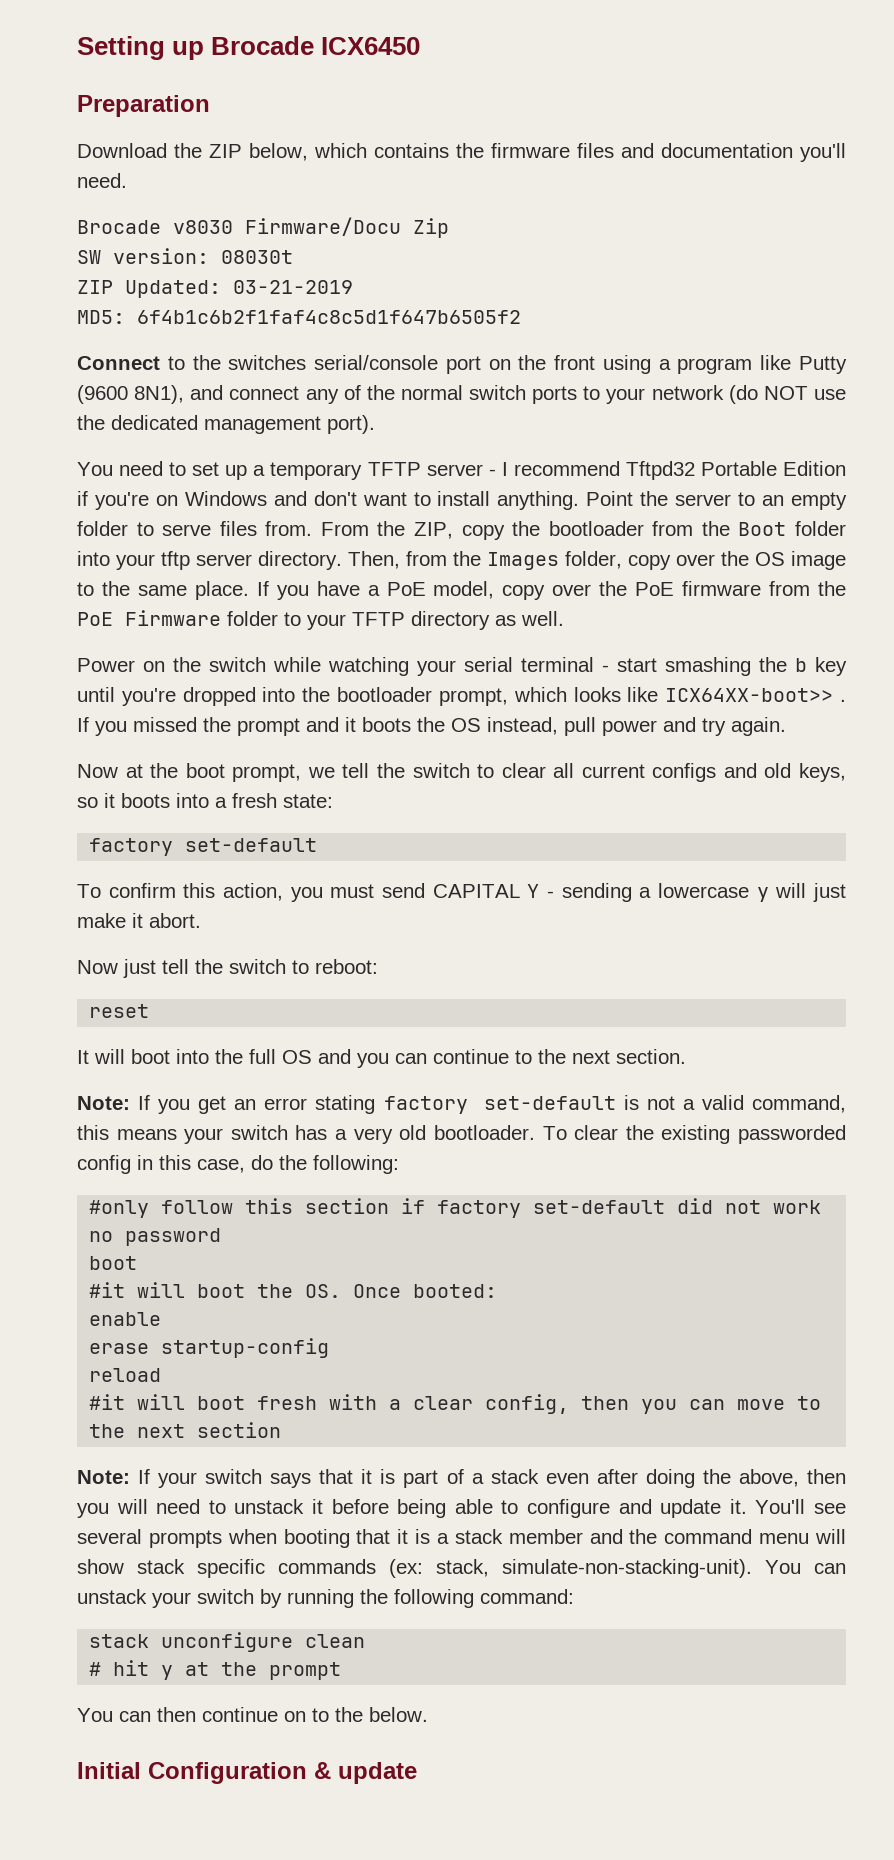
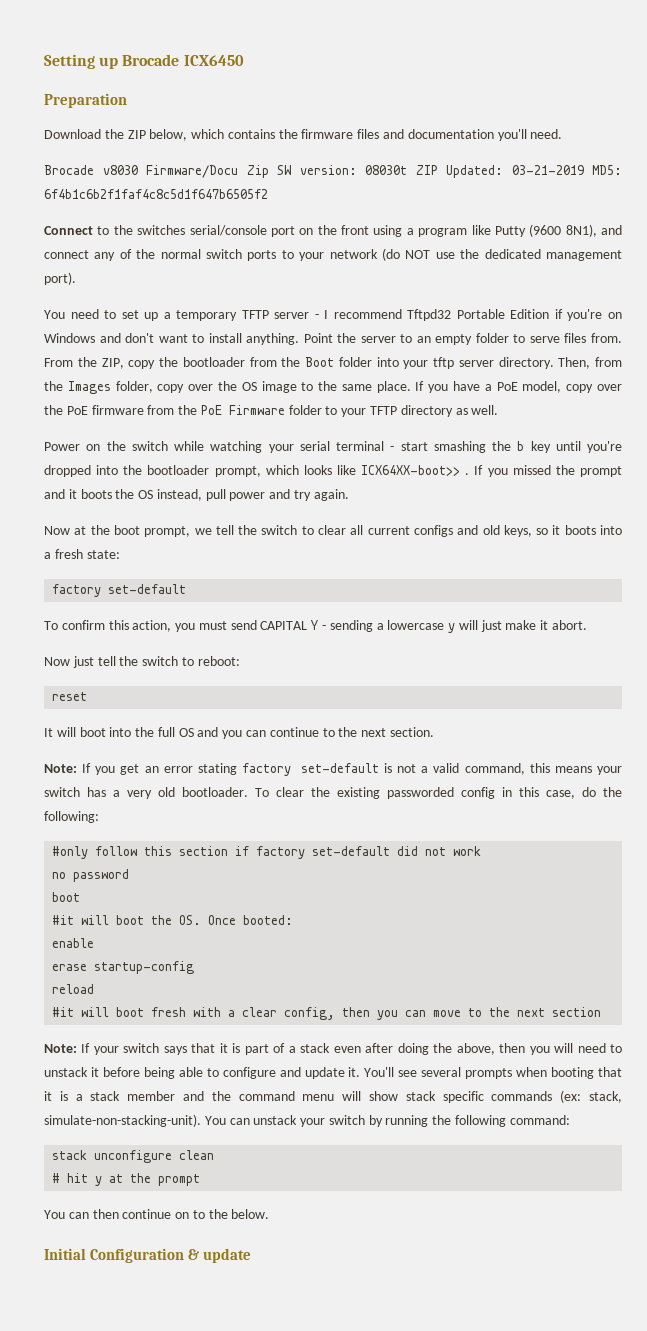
- Brocade v8030 Firmware/Docu Zip
- SW version: 08030t
- ZIP Updated: 03-21-2019
- MD5: 6f4b1c6b2f1faf4c8c5d1f647b6505f2
+ Brocade v8030 Firmware/Docu Zip SW version: 08030t ZIP Updated: 03-21-2019 MD5: 6f4b1c6b2f1faf4c8c5d1f647b6505f2

